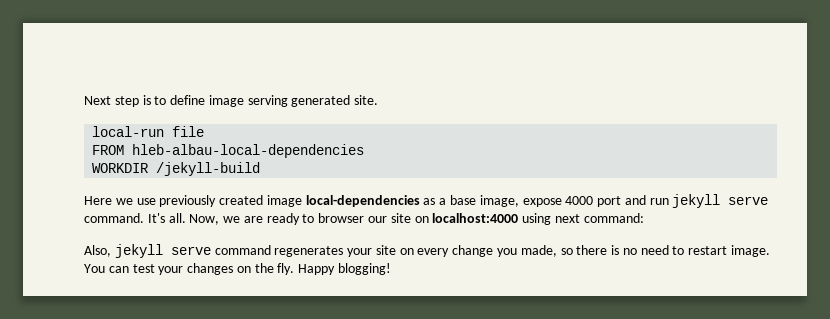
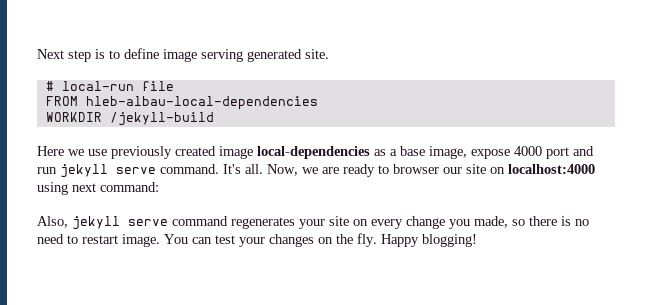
- local-run file
+ # local-run file

